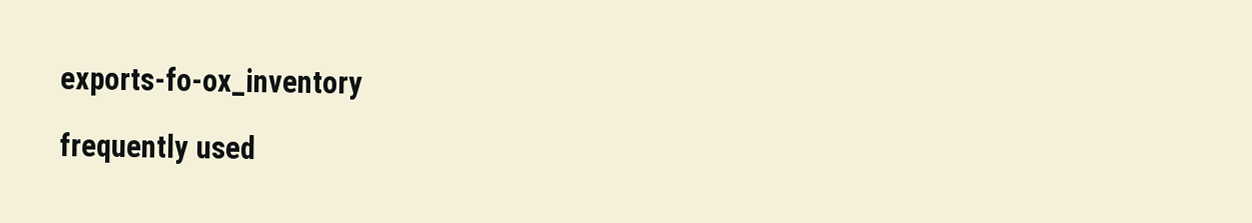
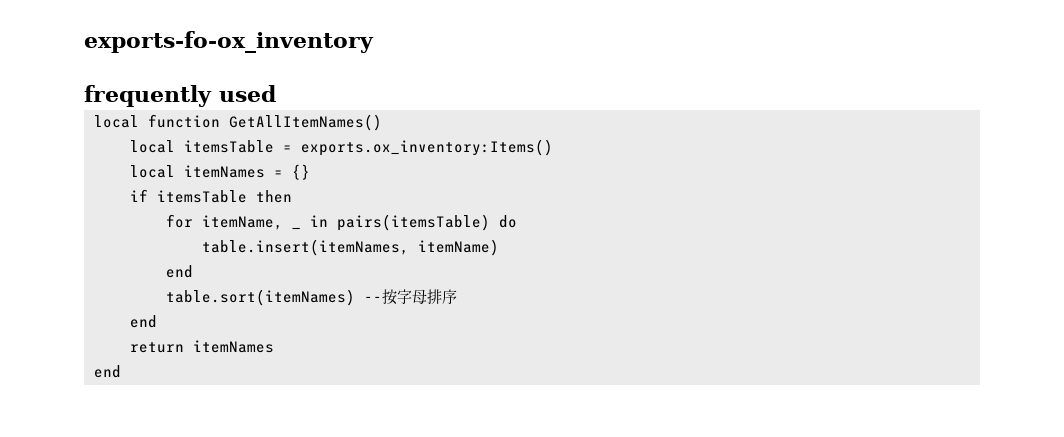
+ local function GetAllItemNames()
+ local itemsTable = exports.ox_inventory:Items()
+ local itemNames = {}
+ if itemsTable then
+ for itemName, _ in pairs(itemsTable) do
+ table.insert(itemNames, itemName)
+ end
+ table.sort(itemNames) --按字母排序
+ end
+ return itemNames
+ end

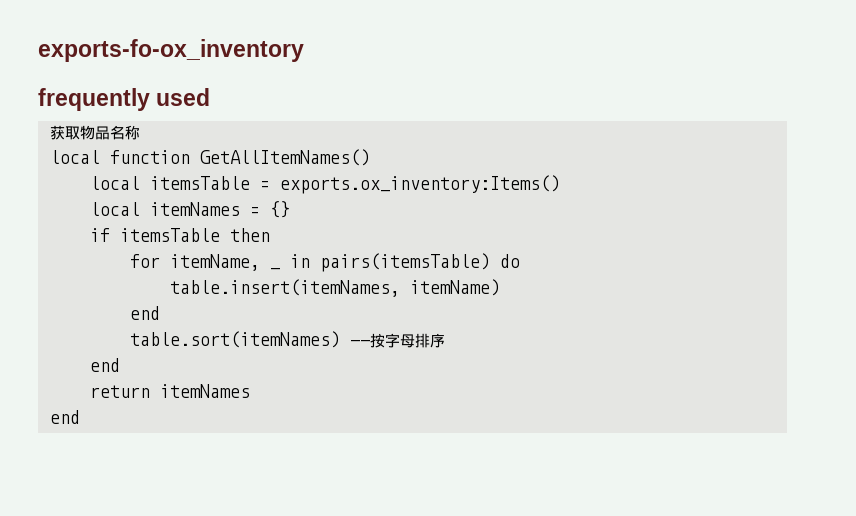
+ 获取物品名称

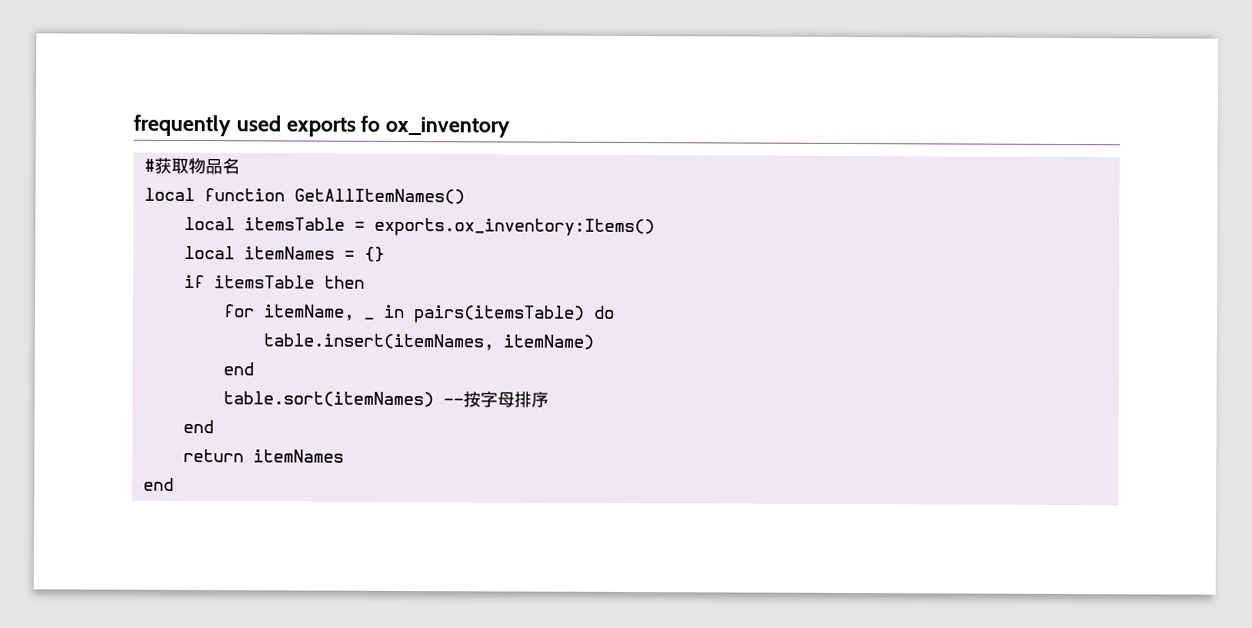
- exports-fo-ox_inventory
- frequently used
- 获取物品名称
+ frequently used exports fo ox_inventory
+ #获取物品名

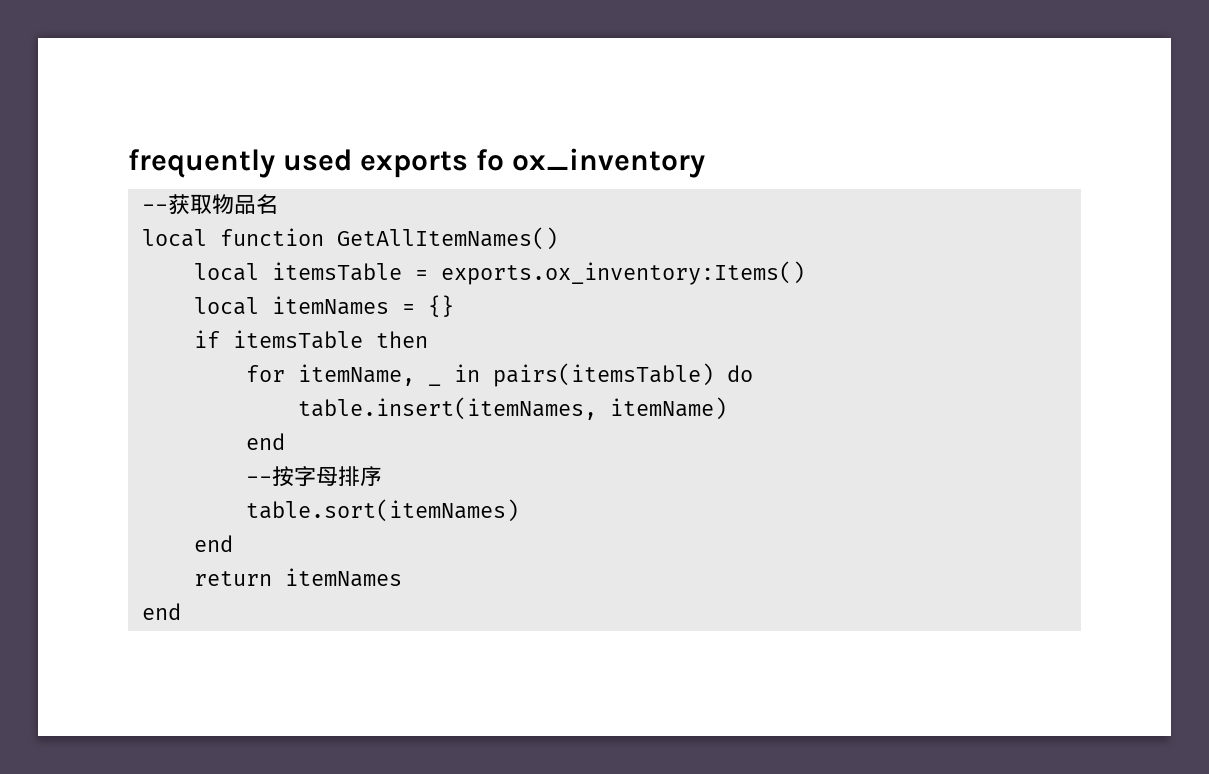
- #获取物品名
+ --获取物品名
- table.sort(itemNames) --按字母排序
+ --按字母排序
+ table.sort(itemNames)

